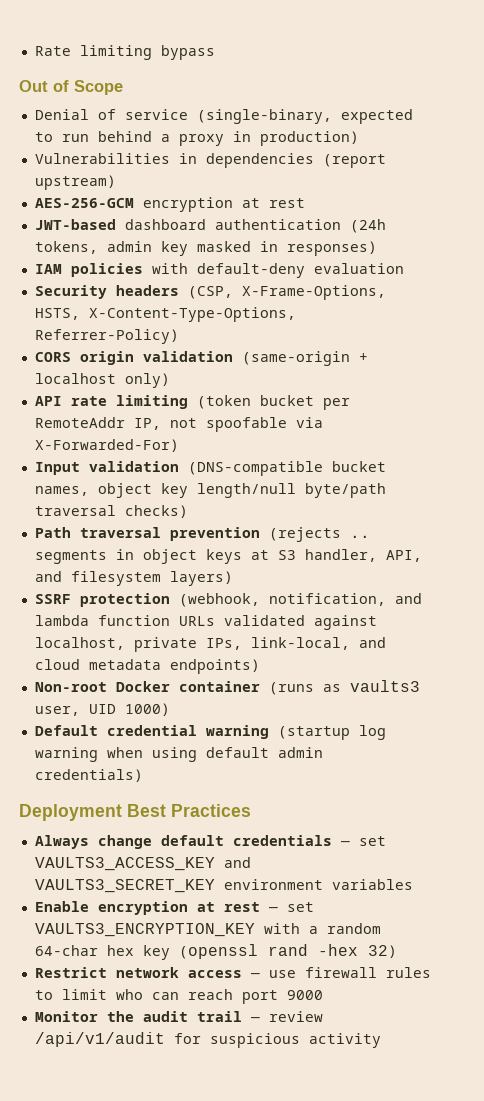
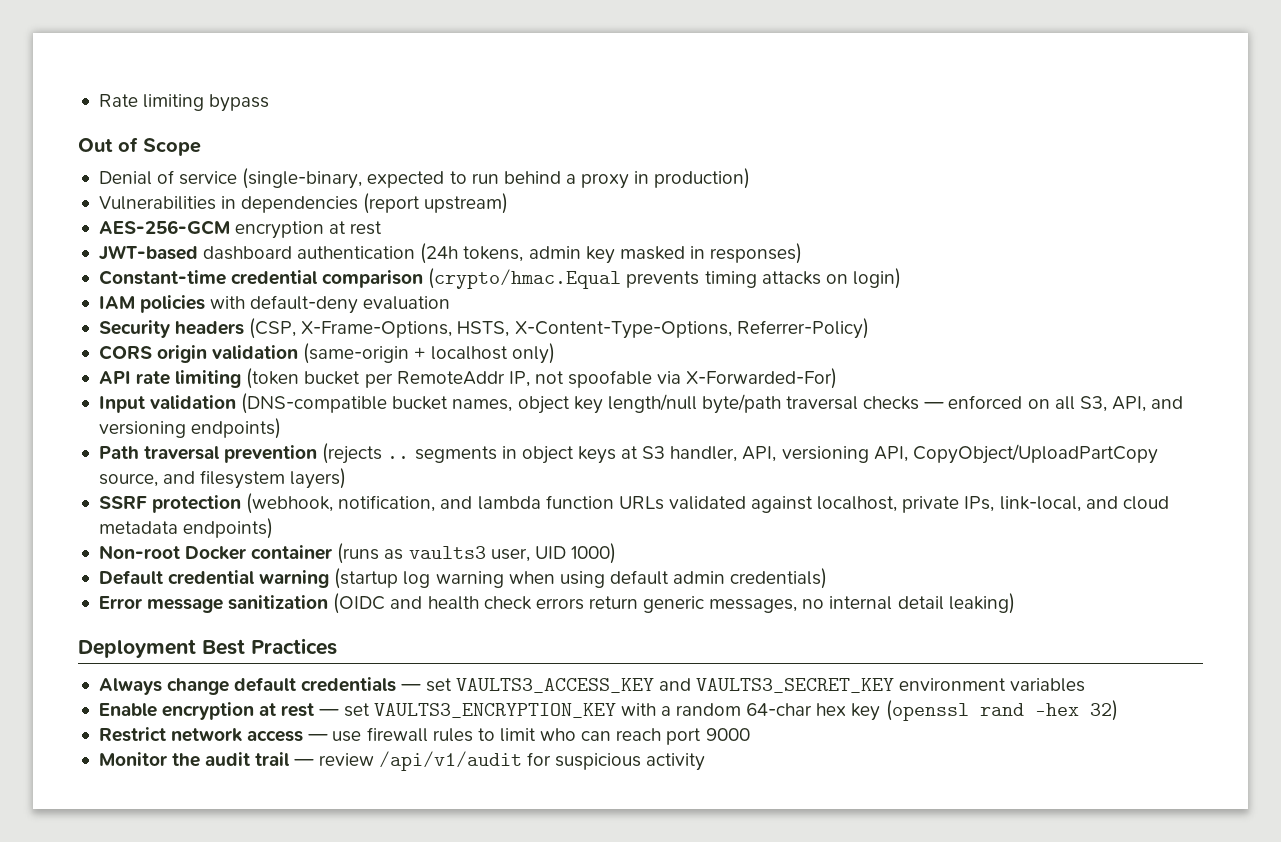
+ Constant-time credential comparison (crypto/hmac.Equal prevents timing attacks on login)
- Input validation (DNS-compatible bucket names, object key length/null byte/path traversal checks)
+ Input validation (DNS-compatible bucket names, object key length/null byte/path traversal checks — enforced on all S3, API, and versioning endpoints)
- Path traversal prevention (rejects .. segments in object keys at S3 handler, API, and filesystem layers)
+ Path traversal prevention (rejects .. segments in object keys at S3 handler, API, versioning API, CopyObject/UploadPartCopy source, and filesystem layers)
+ Error message sanitization (OIDC and health check errors return generic messages, no internal detail leaking)

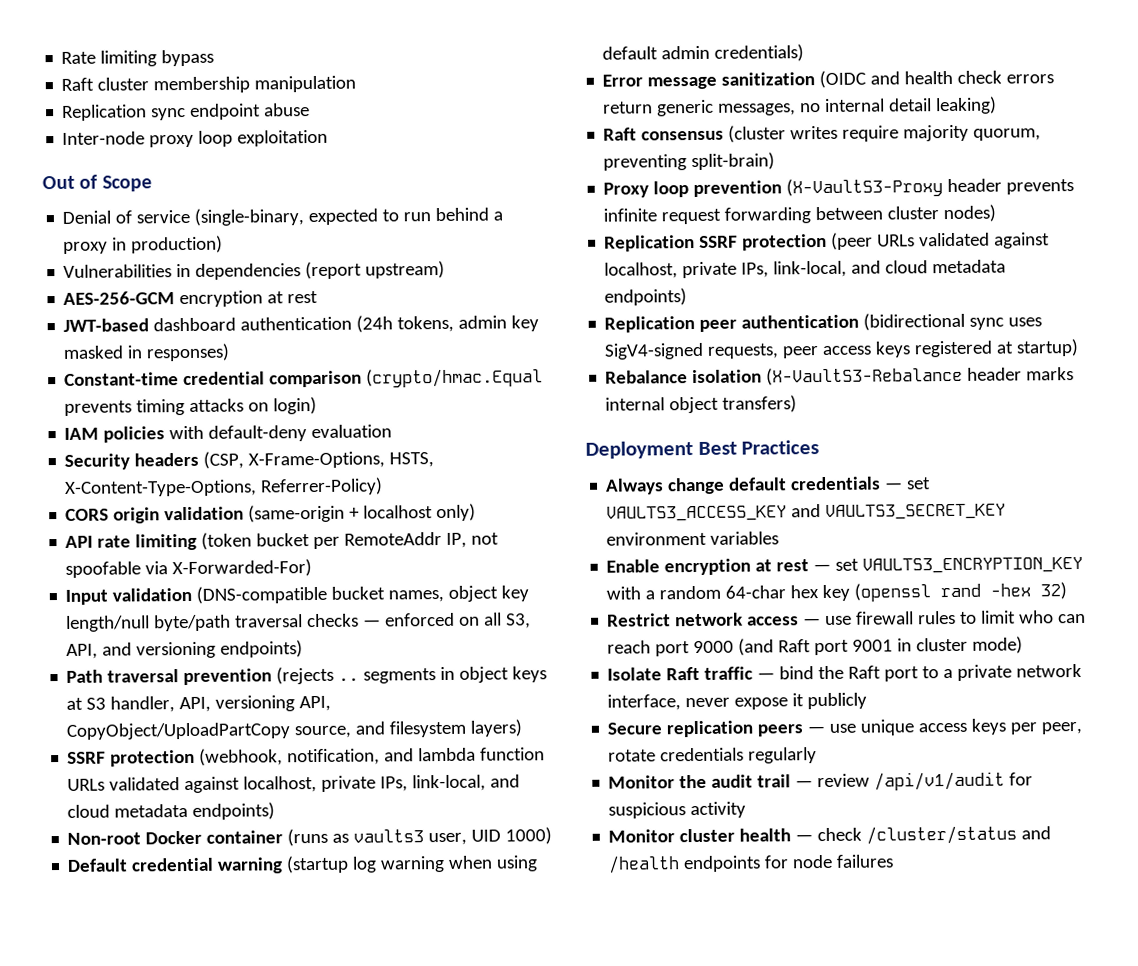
+ Raft cluster membership manipulation
+ Replication sync endpoint abuse
+ Inter-node proxy loop exploitation
+ Raft consensus (cluster writes require majority quorum, preventing split-brain)
+ Proxy loop prevention (X-VaultS3-Proxy header prevents infinite request forwarding between cluster nodes)
+ Replication SSRF protection (peer URLs validated against localhost, private IPs, link-local, and cloud metadata endpoints)
+ Replication peer authentication (bidirectional sync uses SigV4-signed requests, peer access keys registered at startup)
+ Rebalance isolation (X-VaultS3-Rebalance header marks internal object transfers)
- Restrict network access — use firewall rules to limit who can reach port 9000
+ Restrict network access — use firewall rules to limit who can reach port 9000 (and Raft port 9001 in cluster mode)
+ Isolate Raft traffic — bind the Raft port to a private network interface, never expose it publicly
+ Secure replication peers — use unique access keys per peer, rotate credentials regularly
+ Monitor cluster health — check /cluster/status and /health endpoints for node failures

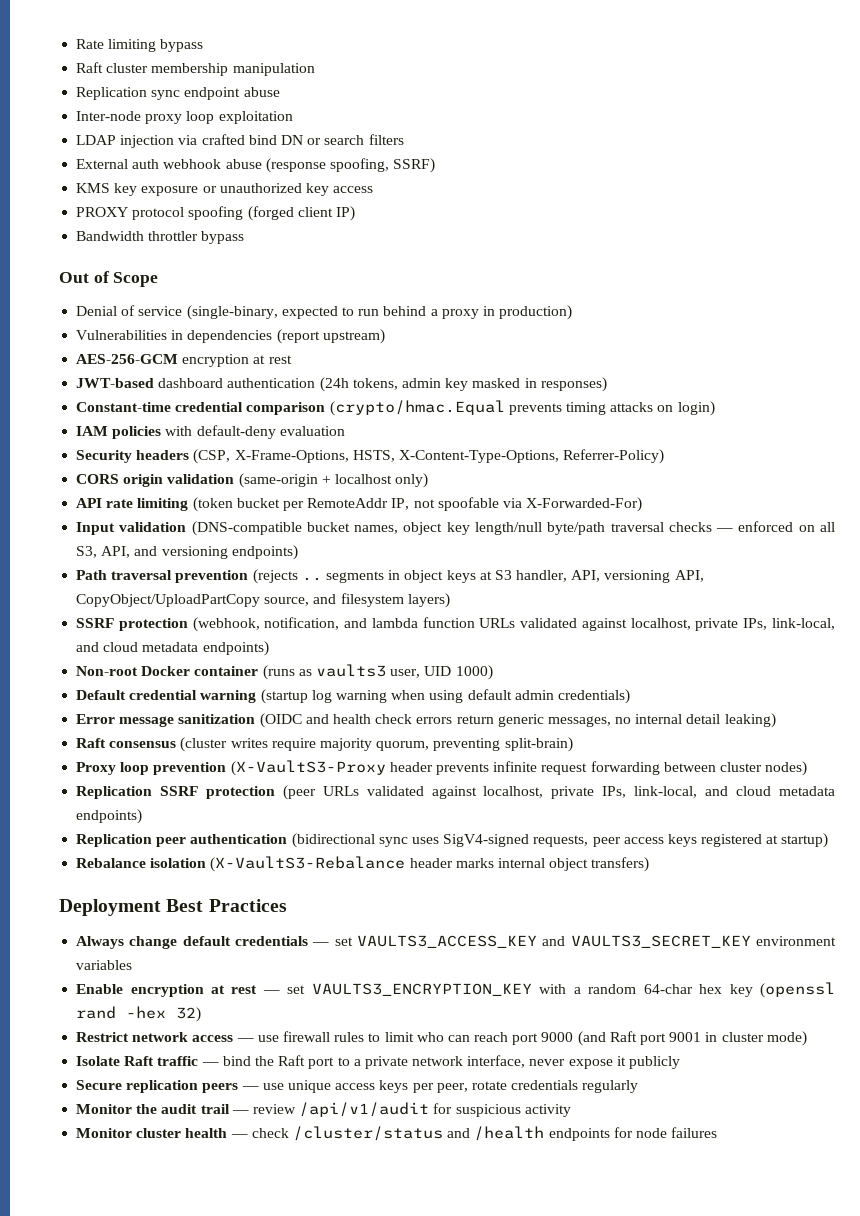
+ LDAP injection via crafted bind DN or search filters
+ External auth webhook abuse (response spoofing, SSRF)
+ KMS key exposure or unauthorized key access
+ PROXY protocol spoofing (forged client IP)
+ Bandwidth throttler bypass

